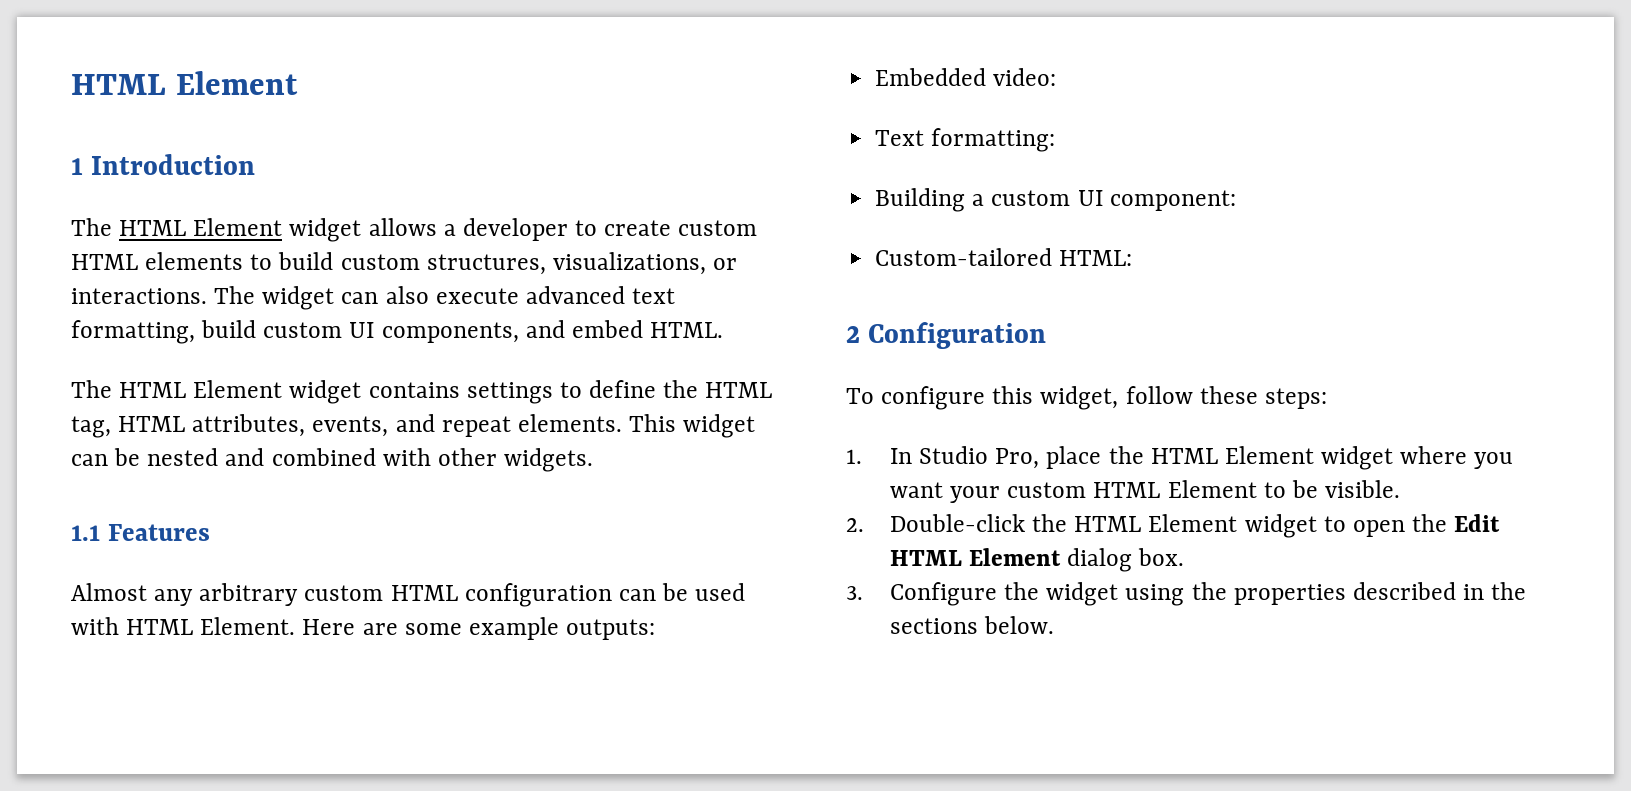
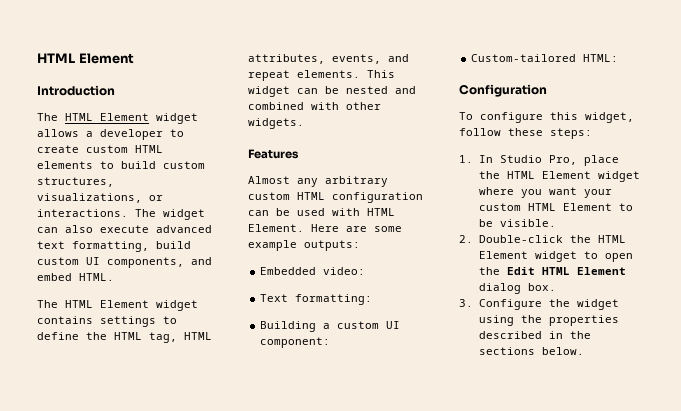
- 1 Introduction
+ Introduction
- 1.1 Features
+ Features
- 2 Configuration
+ Configuration

